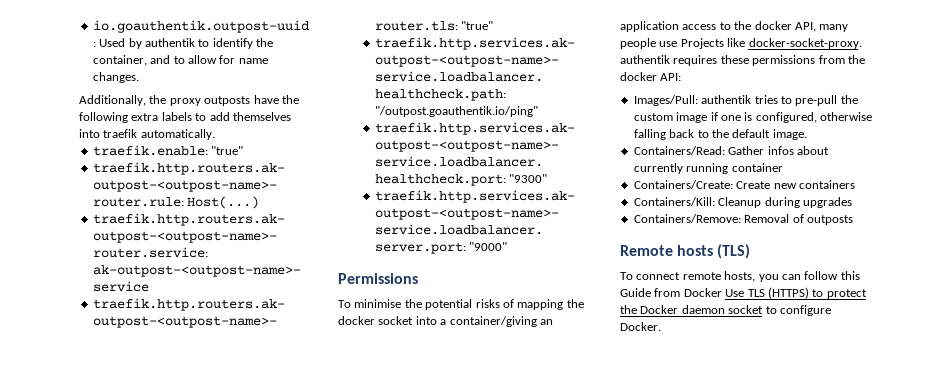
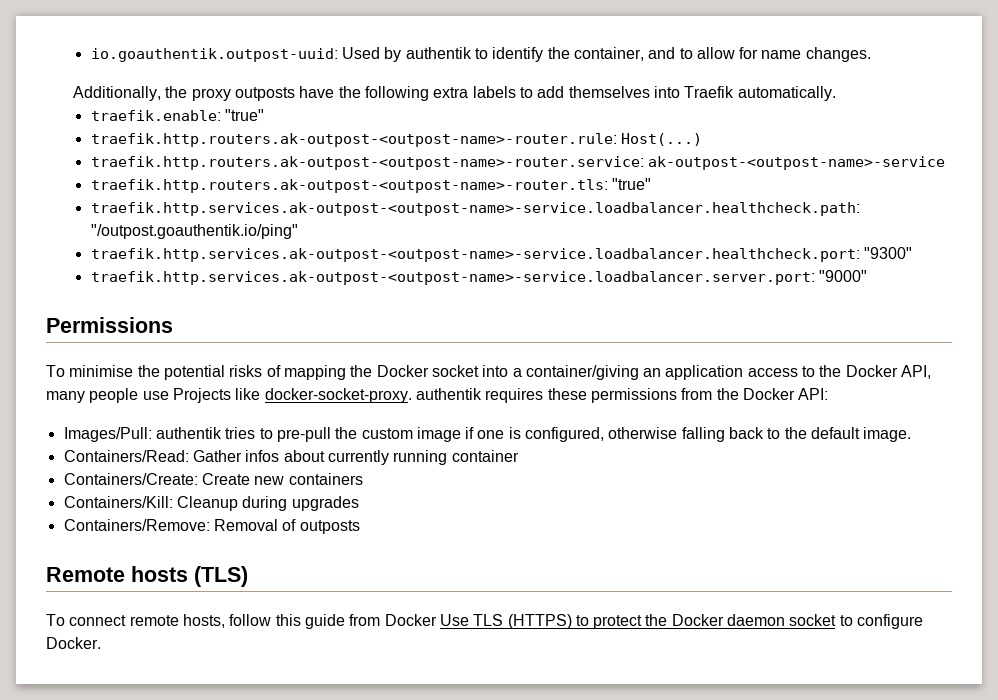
- Additionally, the proxy outposts have the following extra labels to add themselves into traefik automatically.
+ Additionally, the proxy outposts have the following extra labels to add themselves into Traefik automatically.
- To minimise the potential risks of mapping the docker socket into a container/giving an application access to the docker API, many people use Projects like docker-socket-proxy. authentik requires these permissions from the docker API:
+ To minimise the potential risks of mapping the Docker socket into a container/giving an application access to the Docker API, many people use Projects like docker-socket-proxy. authentik requires these permissions from the Docker API:
- To connect remote hosts, you can follow this Guide from Docker Use TLS (HTTPS) to protect the Docker daemon socket to configure Docker.
+ To connect remote hosts, follow this guide from Docker Use TLS (HTTPS) to protect the Docker daemon socket to configure Docker.

